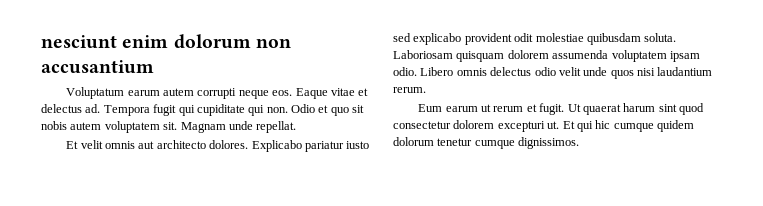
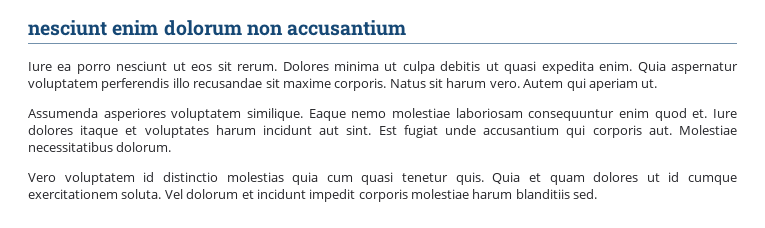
- Voluptatum earum autem corrupti neque eos. Eaque vitae et delectus ad. Tempora fugit qui cupiditate qui non. Odio et quo sit nobis autem voluptatem sit. Magnam unde repellat.
- Et velit omnis aut architecto dolores. Explicabo pariatur iusto sed explicabo provident odit molestiae quibusdam soluta. Laboriosam quisquam dolorem assumenda voluptatem ipsam odio. Libero omnis delectus odio velit unde quos nisi laudantium rerum.
- Eum earum ut rerum et fugit. Ut quaerat harum sint quod consectetur dolorem excepturi ut. Et qui hic cumque quidem dolorum tenetur cumque dignissimos.
+ Iure ea porro nesciunt ut eos sit rerum. Dolores minima ut culpa debitis ut quasi expedita enim. Quia aspernatur voluptatem perferendis illo recusandae sit maxime corporis. Natus sit harum vero. Autem qui aperiam ut.
+ Assumenda asperiores voluptatem similique. Eaque nemo molestiae laboriosam consequuntur enim quod et. Iure dolores itaque et voluptates harum incidunt aut sint. Est fugiat unde accusantium qui corporis aut. Molestiae necessitatibus dolorum.
+ Vero voluptatem id distinctio molestias quia cum quasi tenetur quis. Quia et quam dolores ut id cumque exercitationem soluta. Vel dolorum et incidunt impedit corporis molestiae harum blanditiis sed.

